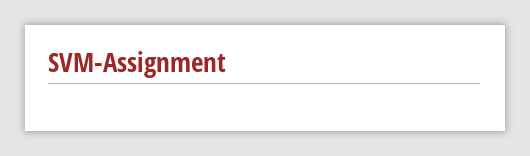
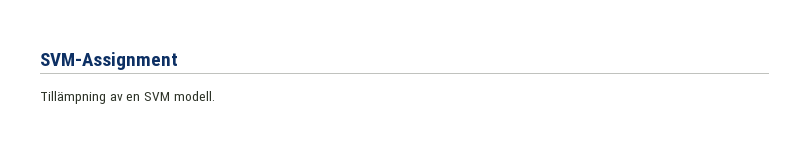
+ Tillämpning av en SVM modell.

